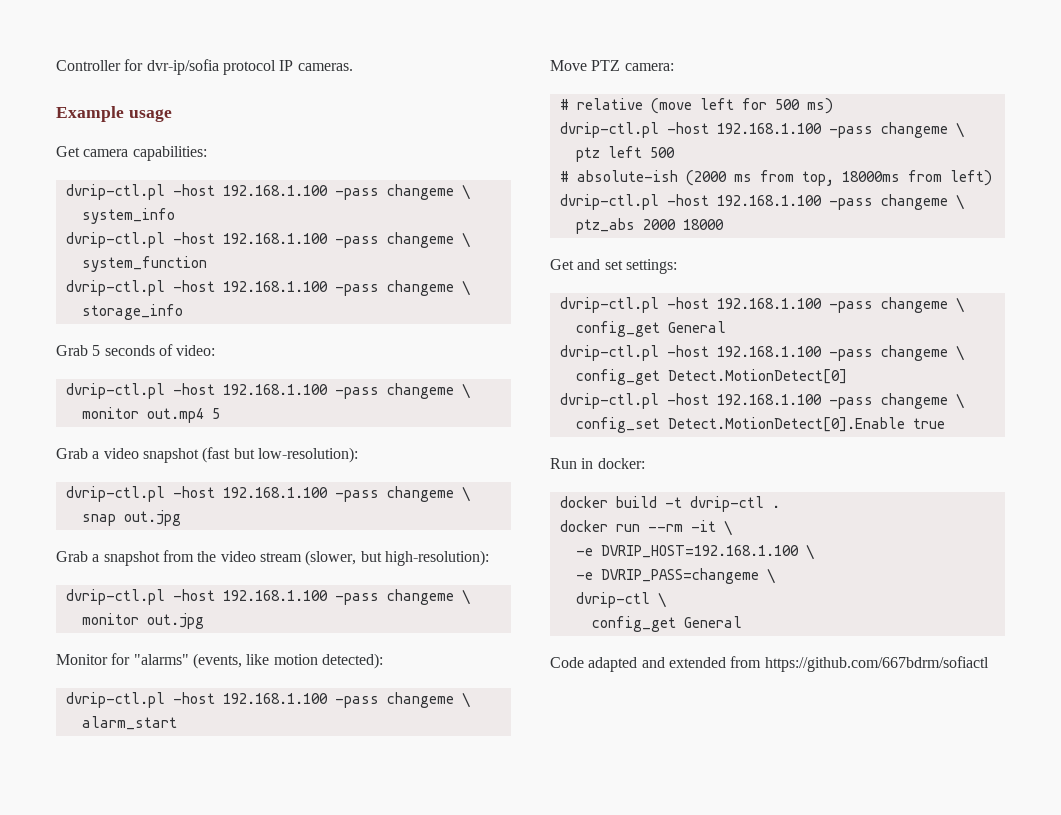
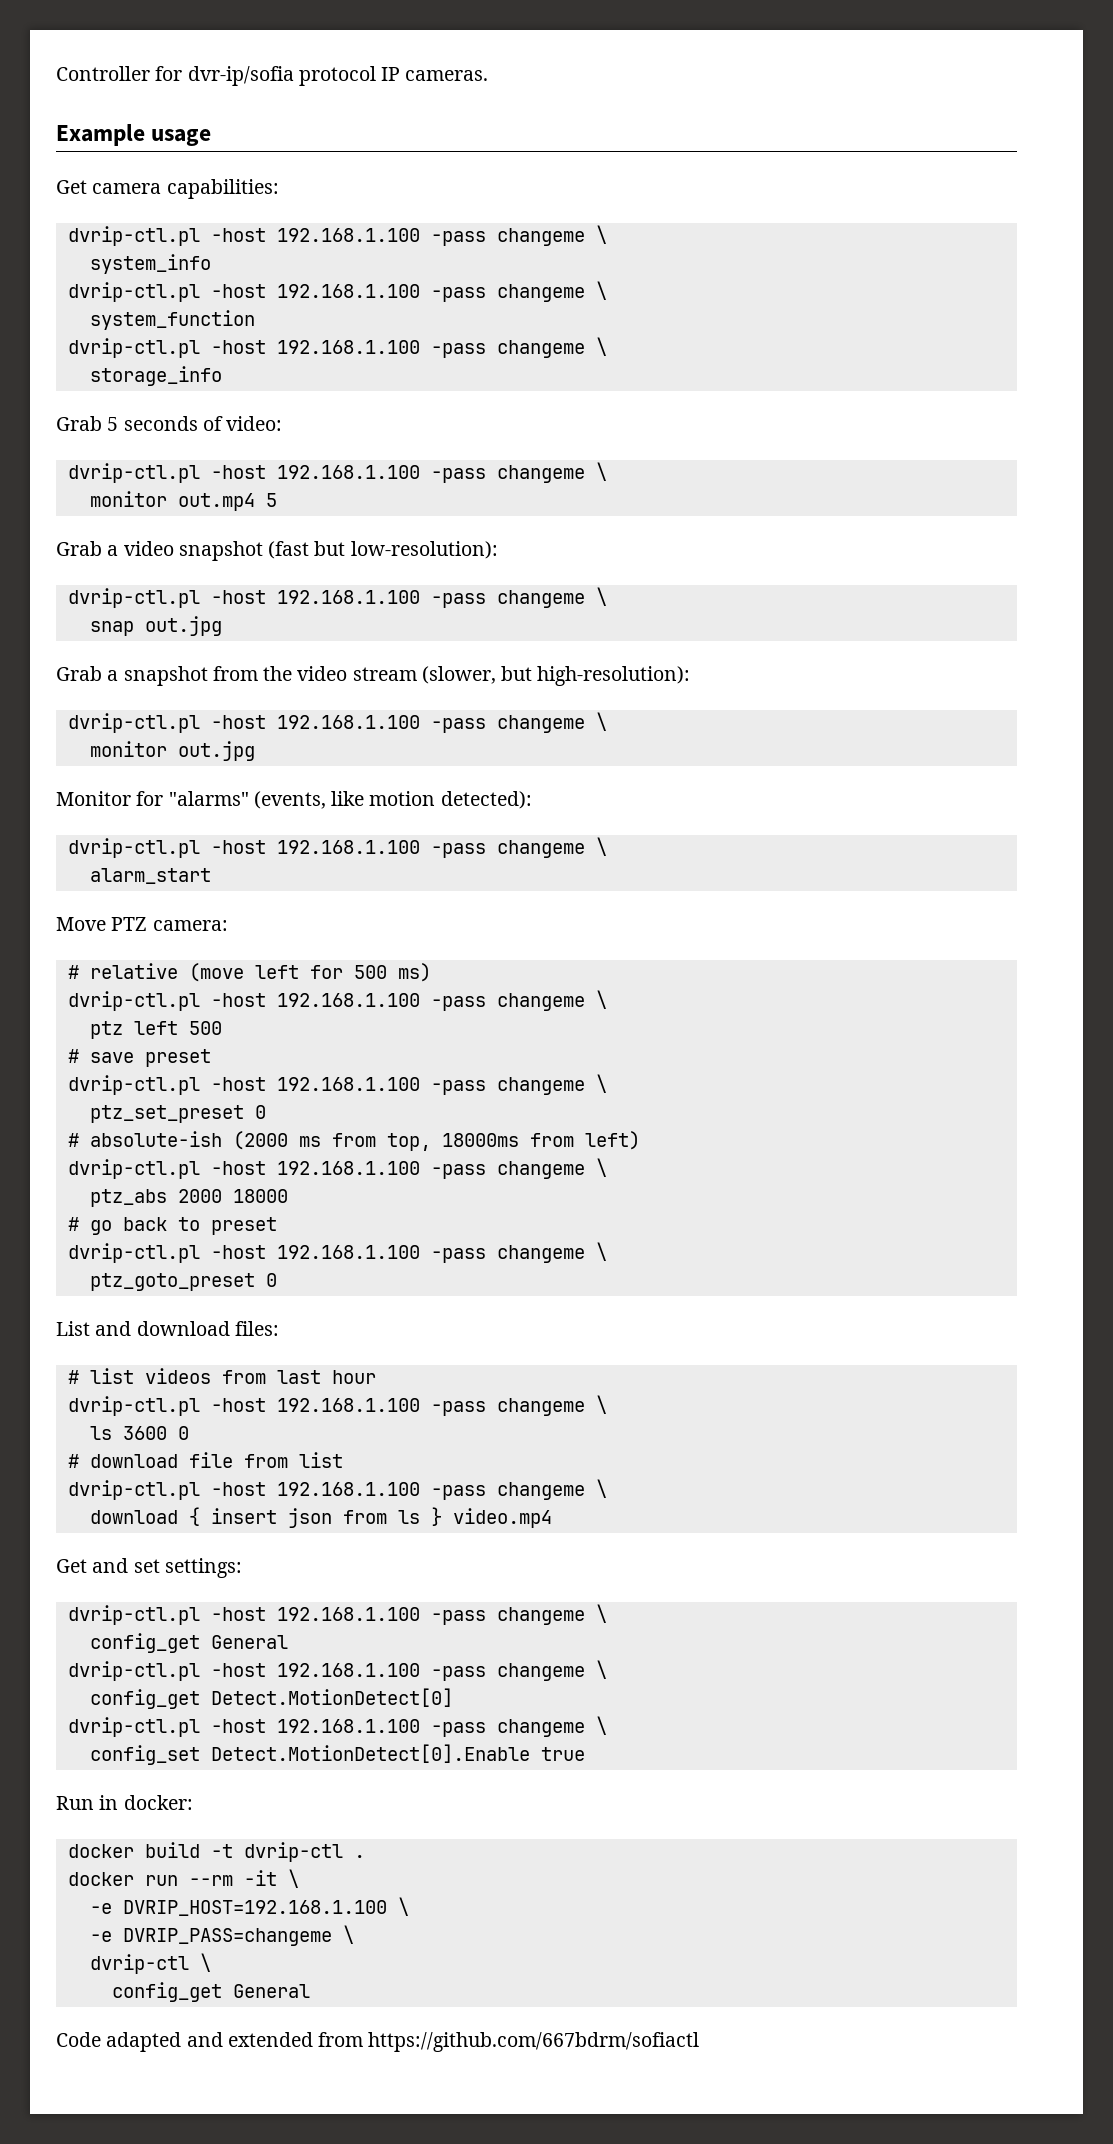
+ # save preset
+ dvrip-ctl.pl -host 192.168.1.100 -pass changeme \
+ ptz_set_preset 0
+ # go back to preset
+ dvrip-ctl.pl -host 192.168.1.100 -pass changeme \
+ ptz_goto_preset 0
+ List and download files:
+ # list videos from last hour
+ dvrip-ctl.pl -host 192.168.1.100 -pass changeme \
+ ls 3600 0
+ # download file from list
+ dvrip-ctl.pl -host 192.168.1.100 -pass changeme \
+ download { insert json from ls } video.mp4

